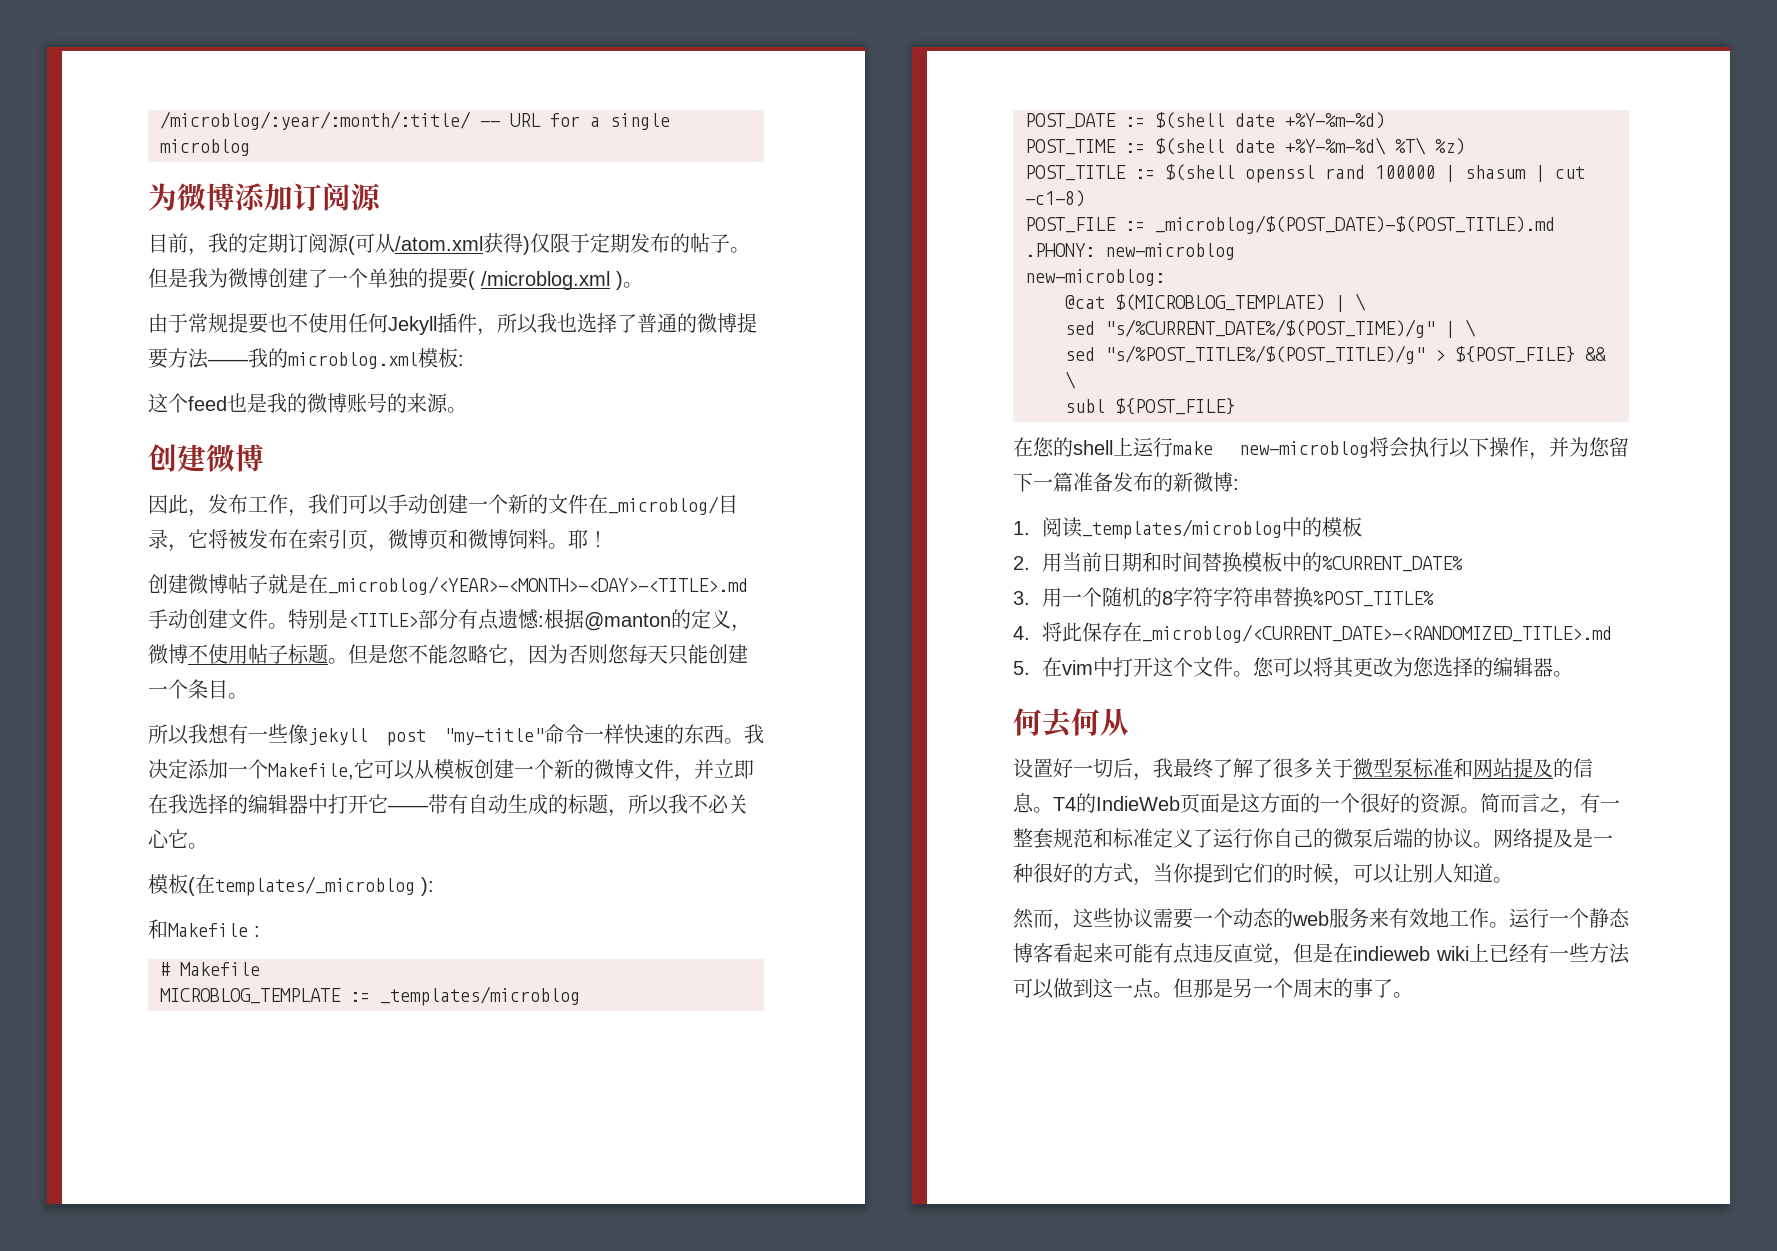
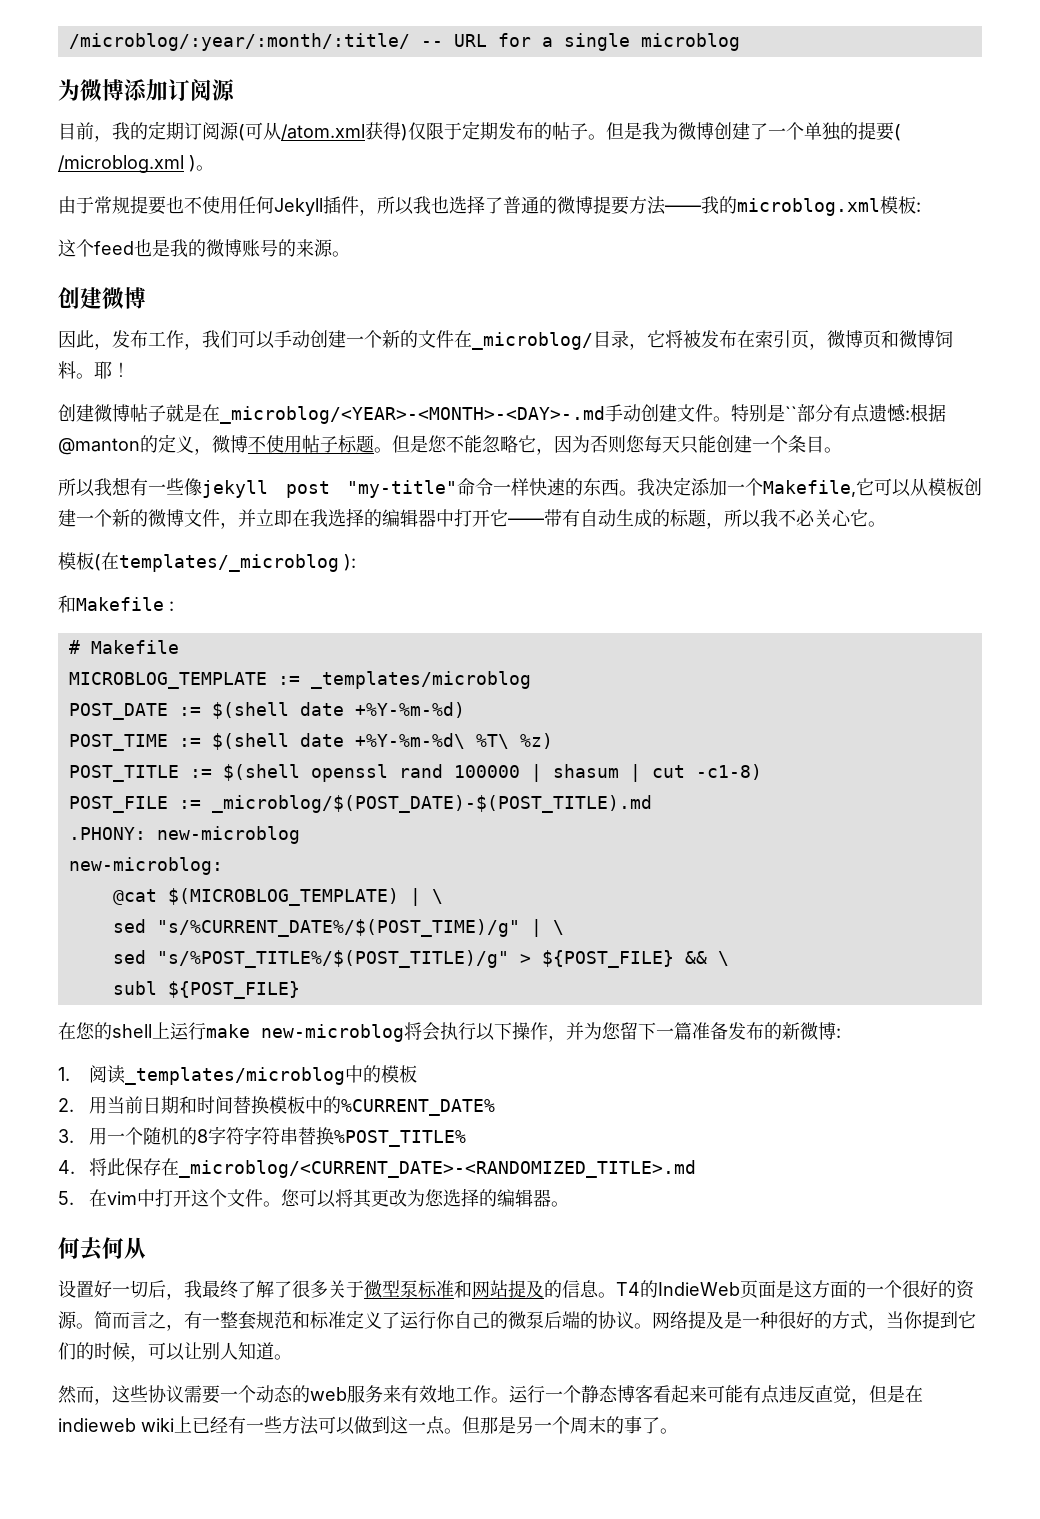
- 创建微博帖子就是在_microblog/<YEAR>-<MONTH>-<DAY>-<TITLE>.md手动创建文件。
+ 创建微博帖子就是在_microblog/<YEAR>-<MONTH>-<DAY>-.md手动创建文件。
- 特别是<TITLE>部分有点遗憾:根据@manton的定义，微博不使用帖子标题。
+ 特别是``部分有点遗憾:根据@manton的定义，微博不使用帖子标题。

